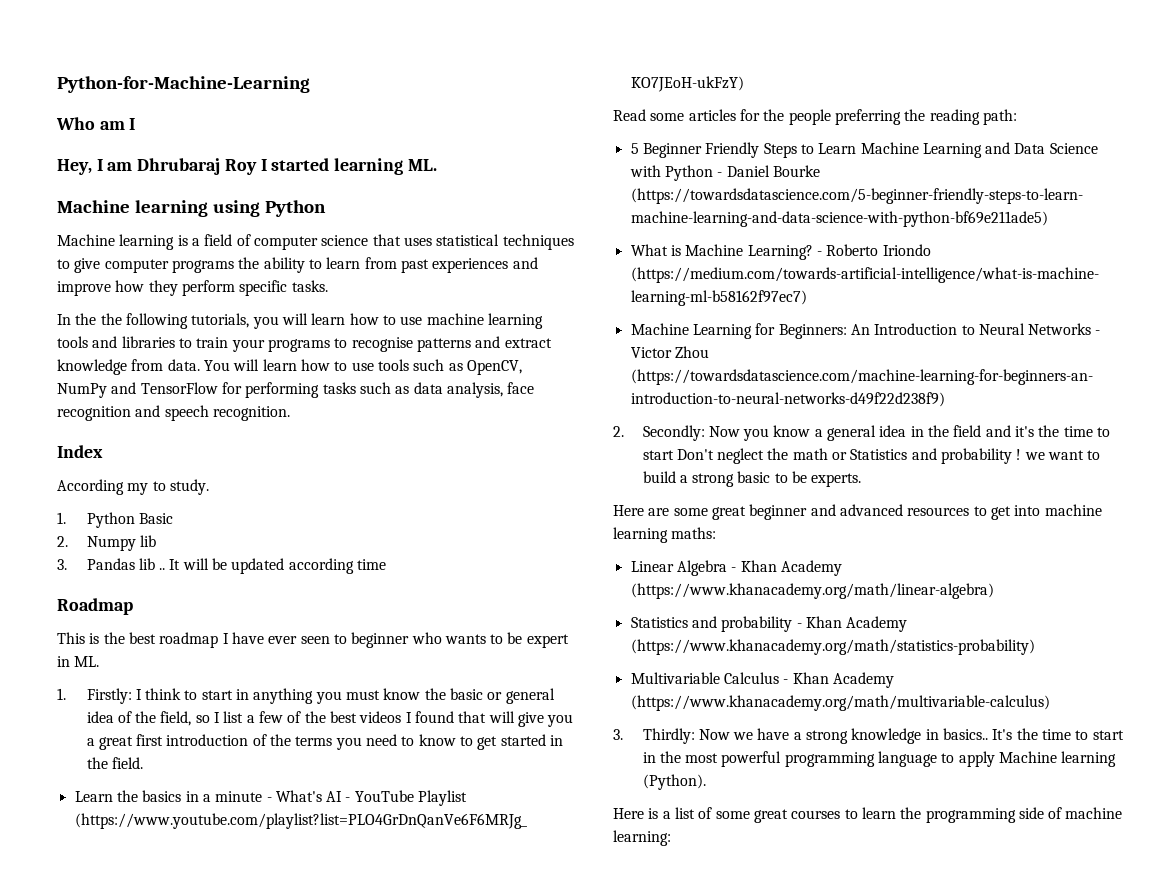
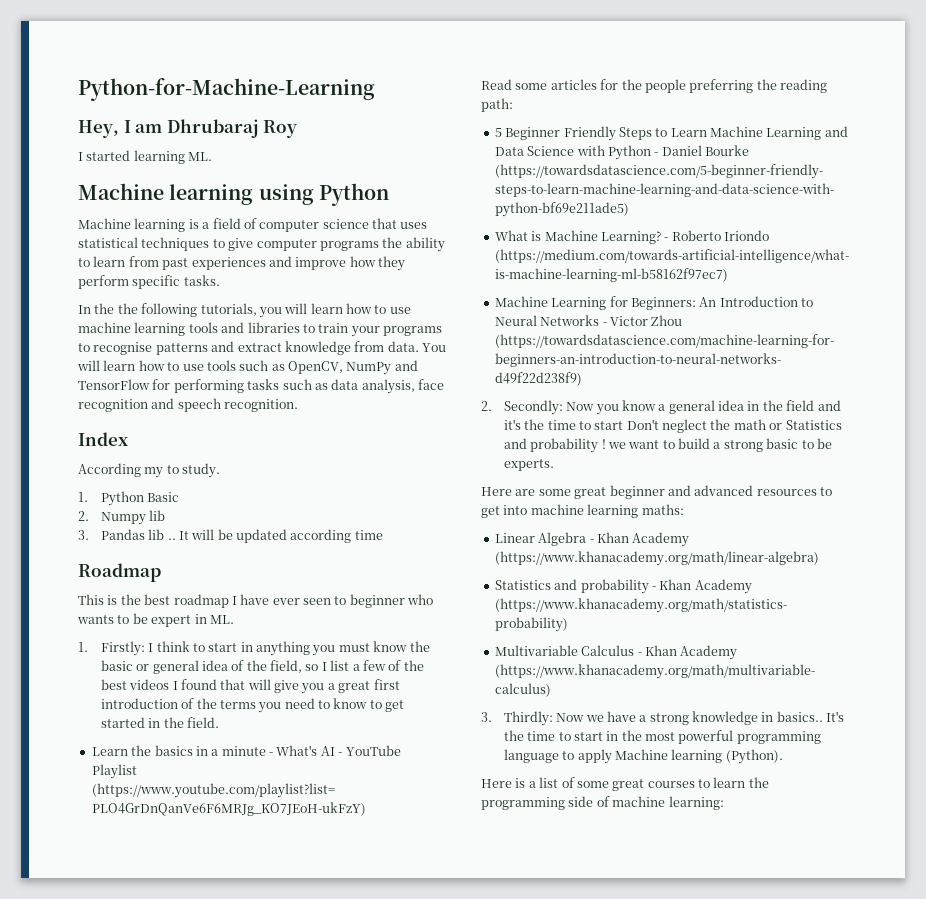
- Who am I
- Hey, I am Dhrubaraj Roy I started learning ML.
+ Hey, I am Dhrubaraj Roy
+ I started learning ML.

